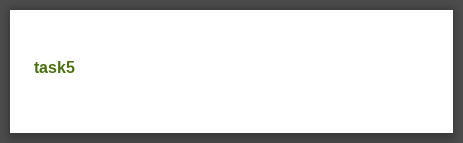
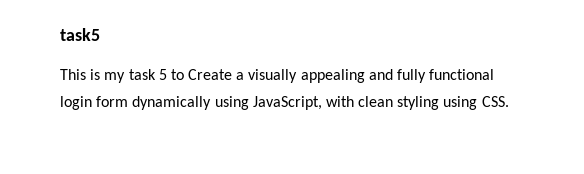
+ This is my task 5 to Create a visually appealing and fully functional login form dynamically using JavaScript, with clean styling using CSS.

